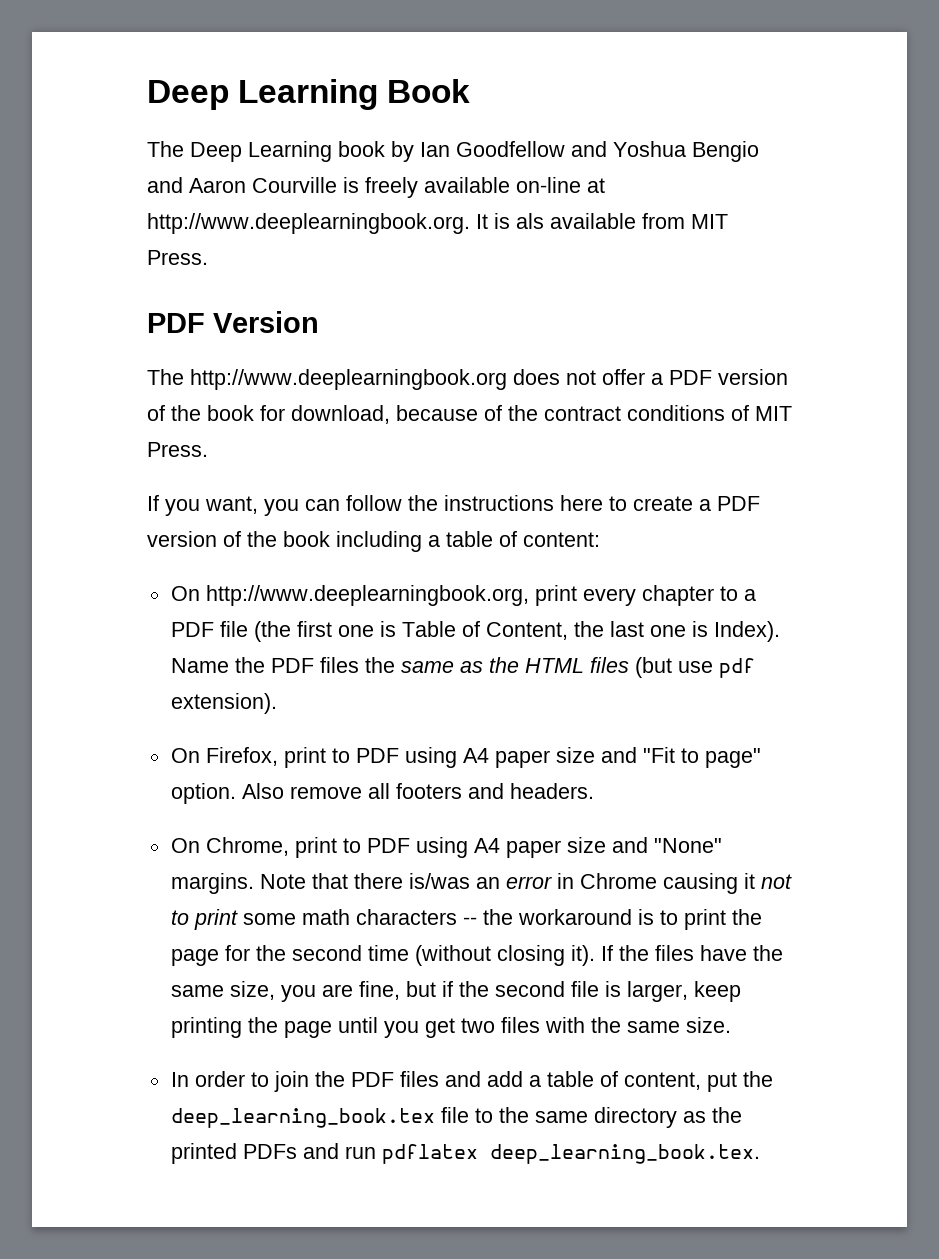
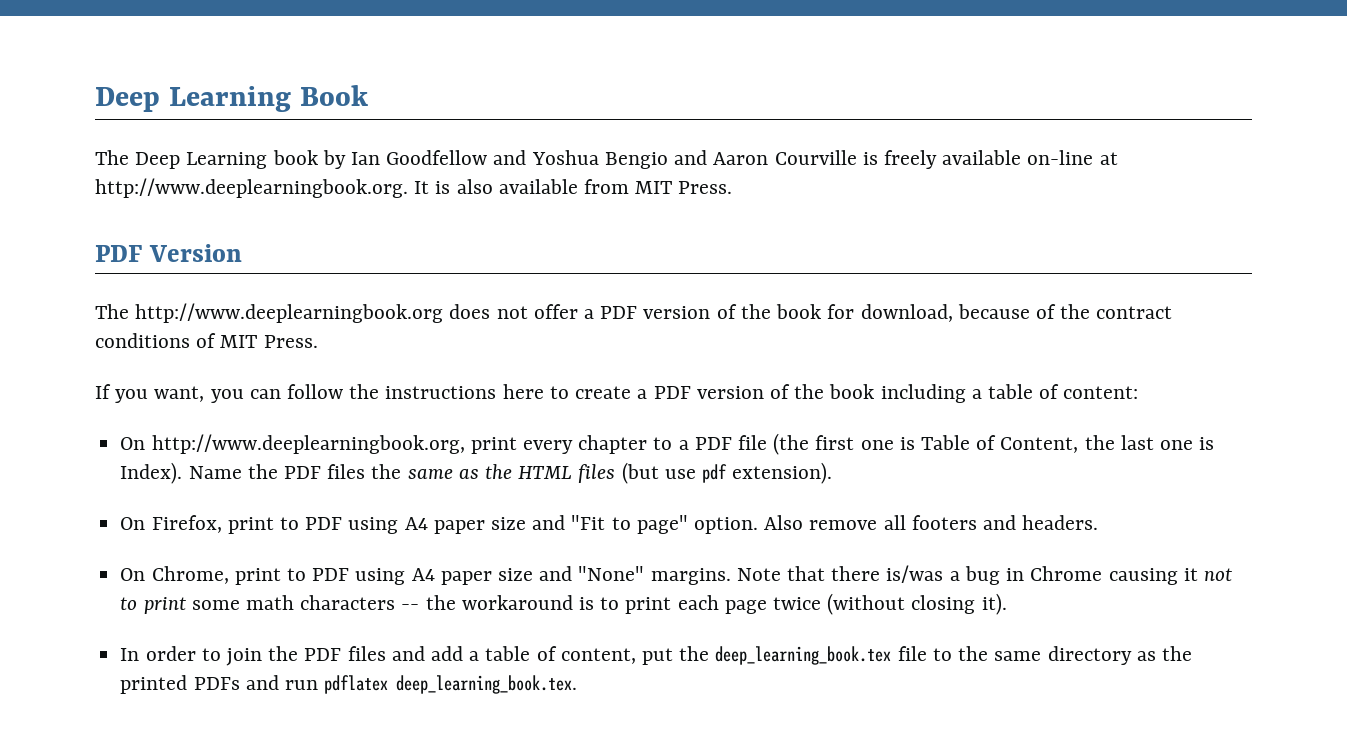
- The Deep Learning book by Ian Goodfellow and Yoshua Bengio and Aaron Courville is freely available on-line at http://www.deeplearningbook.org. It is als available from MIT Press.
+ The Deep Learning book by Ian Goodfellow and Yoshua Bengio and Aaron Courville is freely available on-line at http://www.deeplearningbook.org. It is also available from MIT Press.
- Note that there is/was an error in Chrome causing it not to print some math characters -- the workaround is to print the page for the second time (without closing it). If the files have the same size, you are fine, but if the second file is larger, keep printing the page until you get two files with the same size.
+ Note that there is/was a bug in Chrome causing it not to print some math characters -- the workaround is to print each page twice (without closing it).

